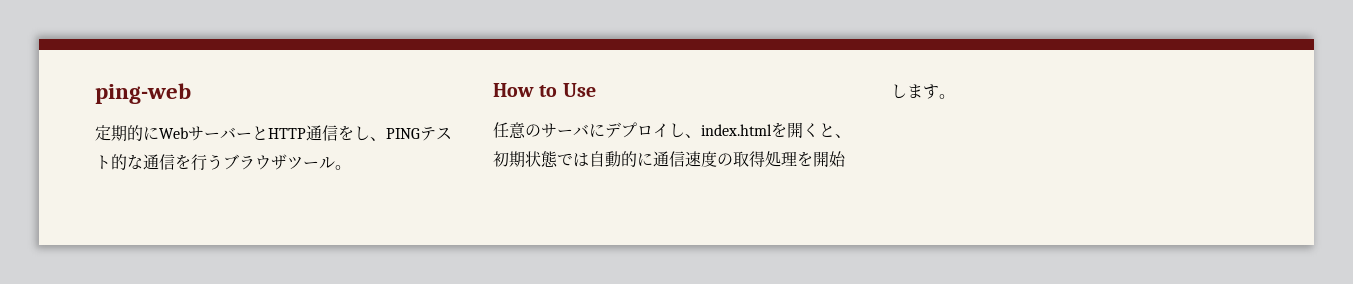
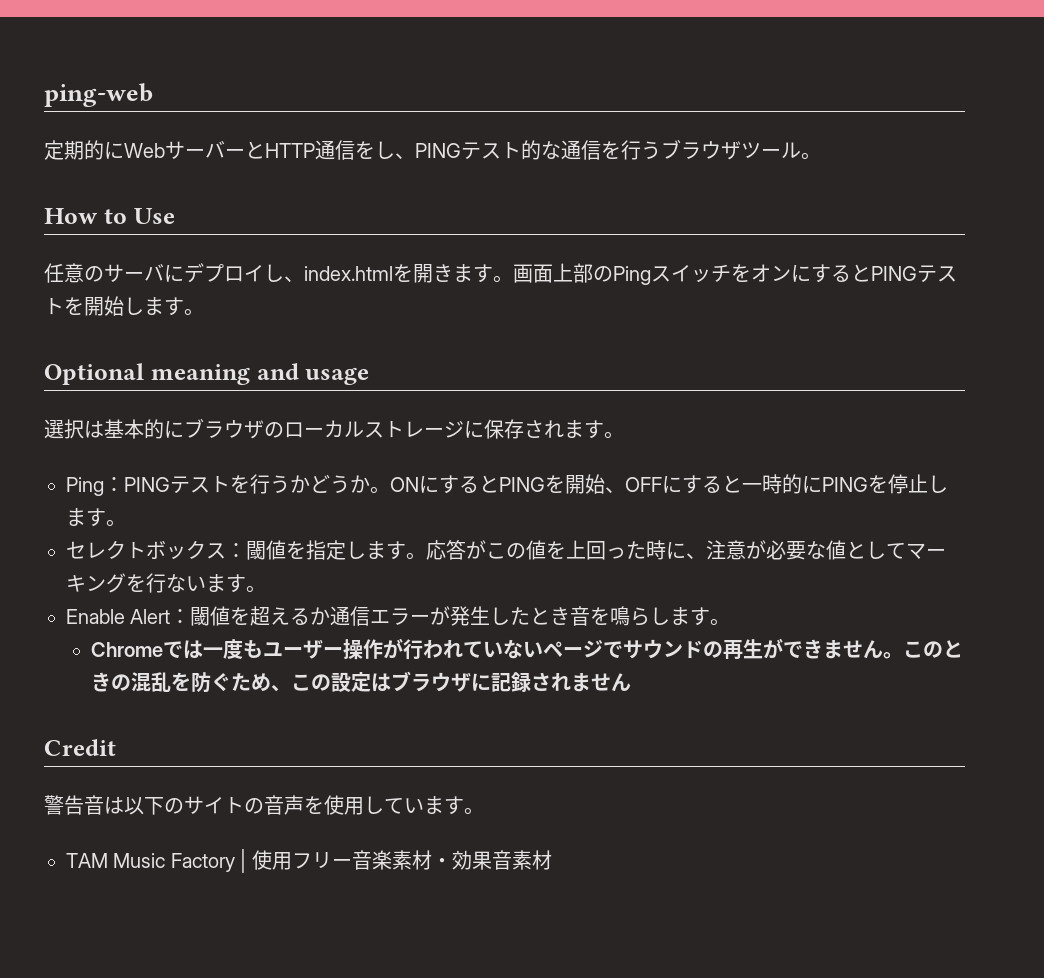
- 任意のサーバにデプロイし、index.htmlを開くと、初期状態では自動的に通信速度の取得処理を開始します。
+ 任意のサーバにデプロイし、index.htmlを開きます。画面上部のPingスイッチをオンにするとPINGテストを開始します。
+ Optional meaning and usage
+ 選択は基本的にブラウザのローカルストレージに保存されます。
+ Ping：PINGテストを行うかどうか。ONにするとPINGを開始、OFFにすると一時的にPINGを停止します。
+ セレクトボックス：閾値を指定します。応答がこの値を上回った時に、注意が必要な値としてマーキングを行ないます。
+ Enable Alert：閾値を超えるか通信エラーが発生したとき音を鳴らします。
+ Chromeでは一度もユーザー操作が行われていないページでサウンドの再生ができません。このときの混乱を防ぐため、この設定はブラウザに記録されません
+ Credit
+ 警告音は以下のサイトの音声を使用しています。
+ TAM Music Factory | 使用フリー音楽素材・効果音素材

